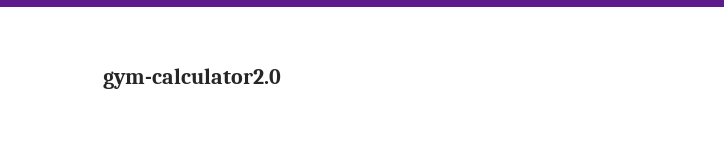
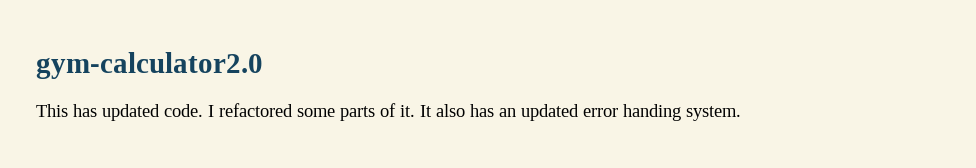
+ This has updated code. I refactored some parts of it. It also has an updated error handing system.

